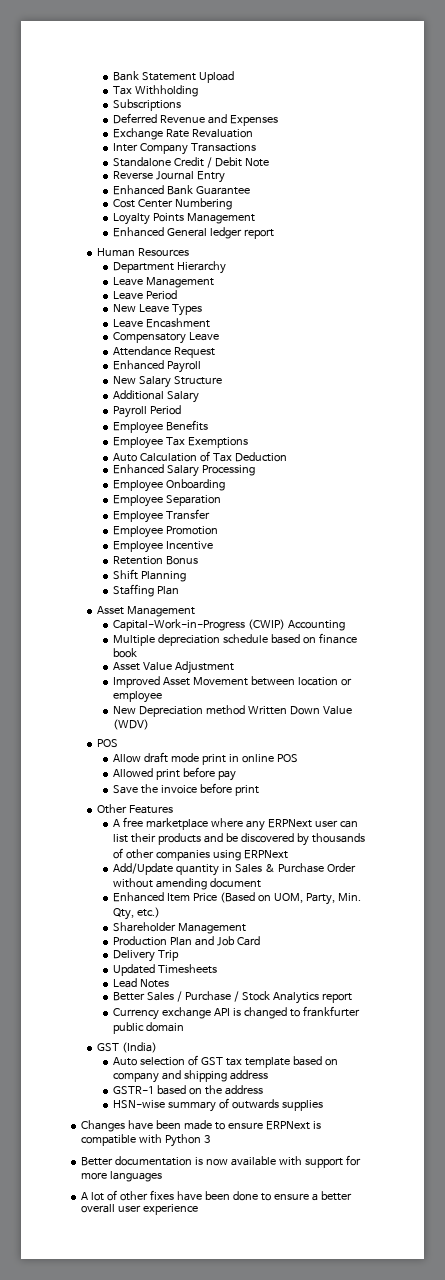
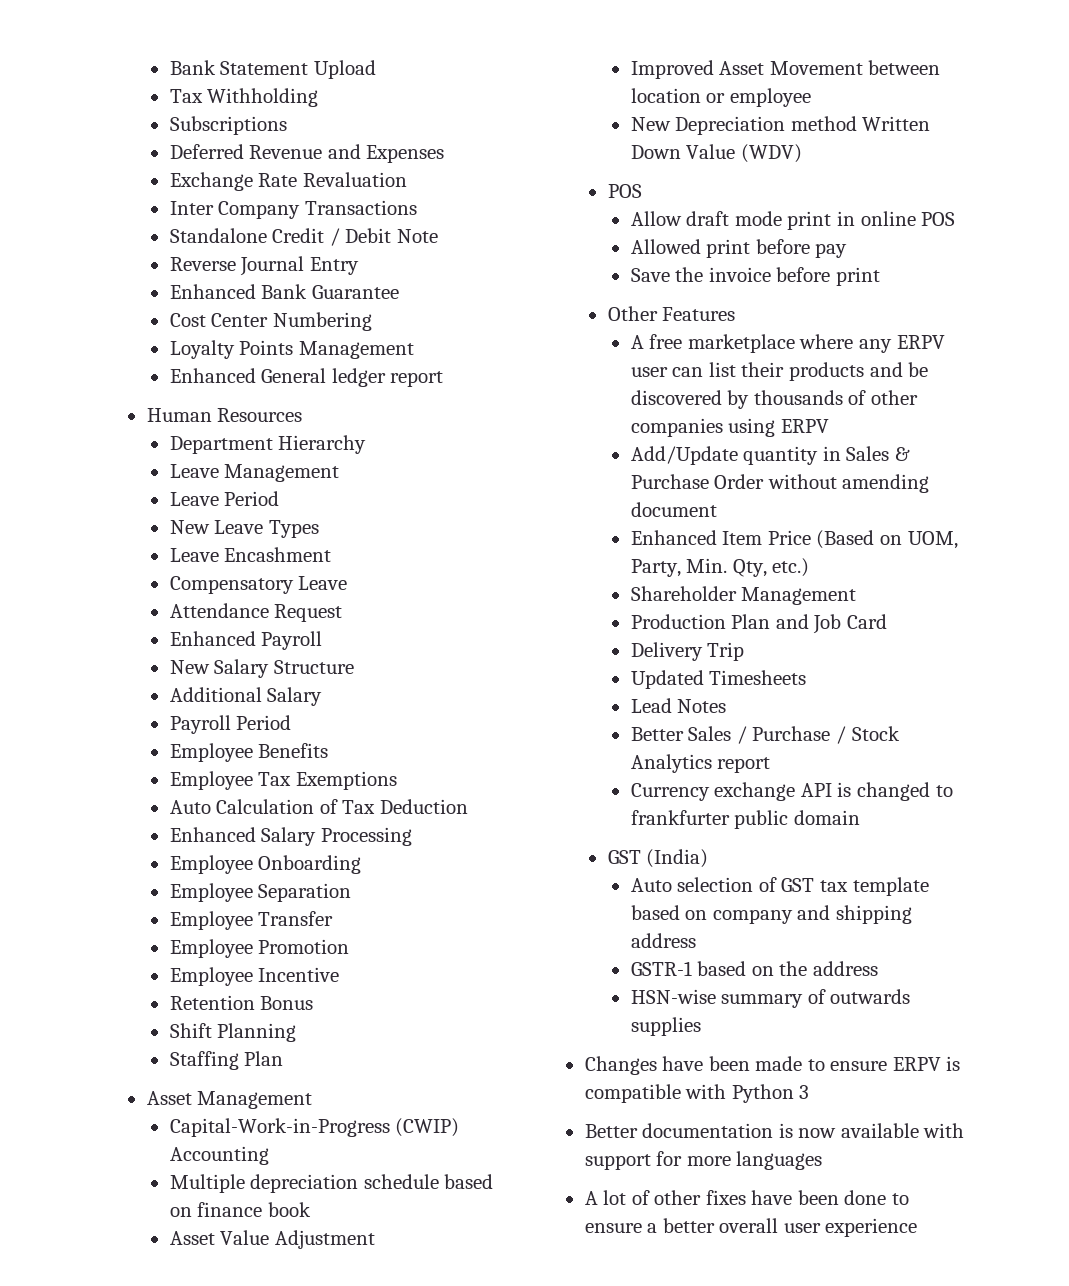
- A free marketplace where any ERPNext user can list their products and be discovered by thousands of other companies using ERPNext
+ A free marketplace where any ERPV user can list their products and be discovered by thousands of other companies using ERPV
- Changes have been made to ensure ERPNext is compatible with Python 3
+ Changes have been made to ensure ERPV is compatible with Python 3

